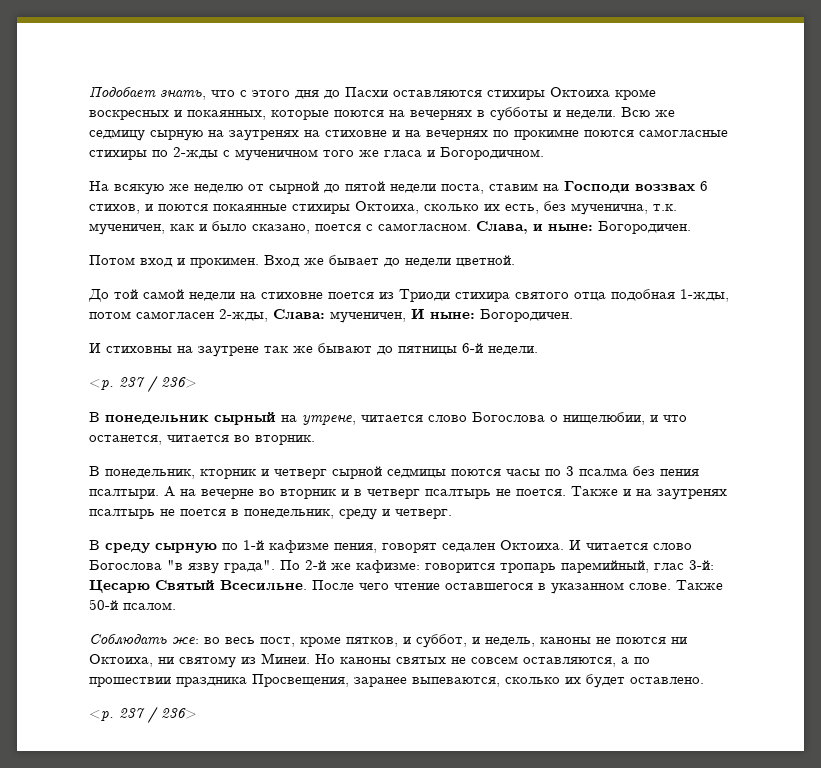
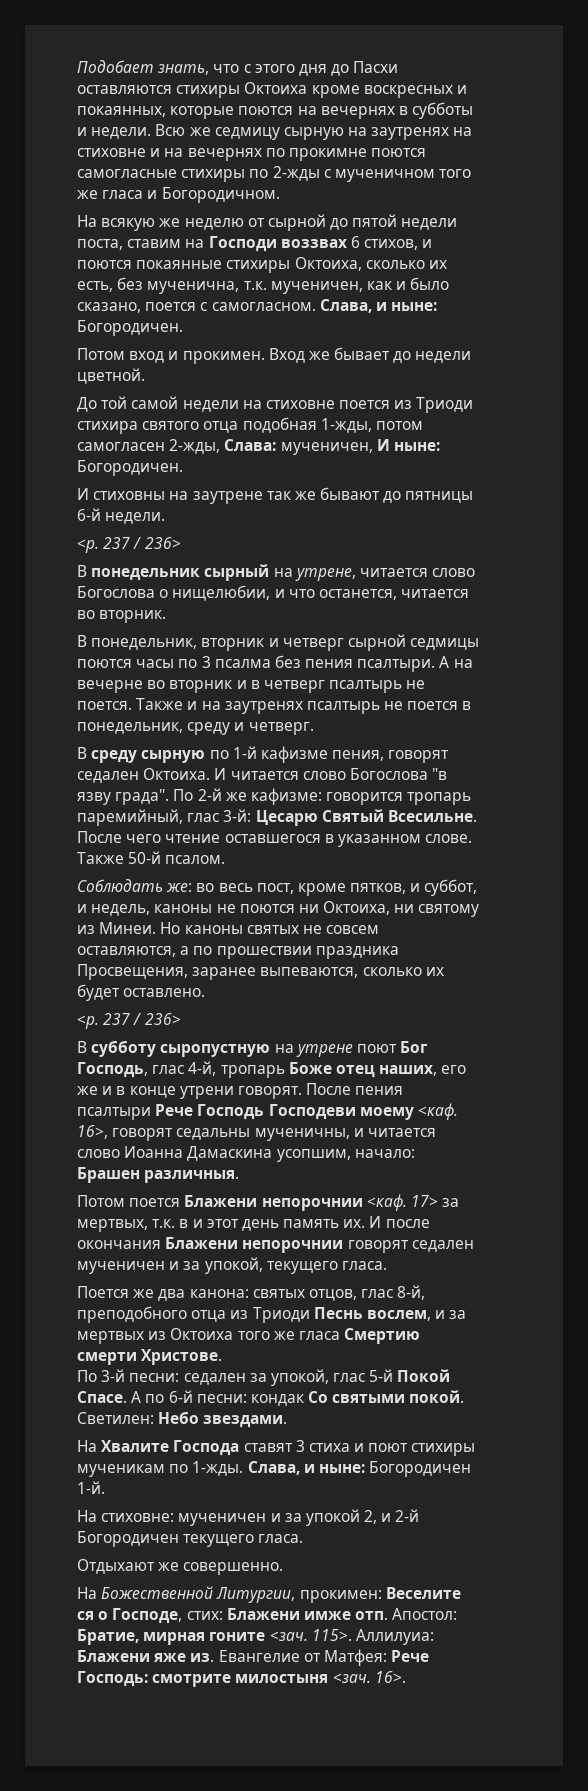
- В понедельник, кторник и четверг сырной седмицы поются часы по 3 псалма без пения псалтыри.
+ В понедельник, вторник и четверг сырной седмицы поются часы по 3 псалма без пения псалтыри.
+ В субботу сыропустную на утрене поют Бог Господь, глас 4-й, тропарь Боже отец наших, его же и в конце утрени говорят. После пения псалтыри Рече Господь Господеви моему <каф. 16>, говорят седальны мученичны, и читается слово Иоанна Дамаскина усопшим, начало: Брашен различныя.
+ Потом поется Блажени непорочнии <каф. 17> за мертвых, т.к. в и этот день память их. И после окончания Блажени непорочнии говорят седален мученичен и за упокой, текущего гласа.
+ Поется же два канона: святых отцов, глас 8-й, преподобного отца из Триоди Песнь вослем, и за мертвых из Октоиха того же гласа Смертию смерти Христове.
+ По 3-й песни: седален за упокой, глас 5-й Покой Спасе. А по 6-й песни: кондак Со святыми покой. Светилен: Небо звездами.
+ На Хвалите Господа ставят 3 стиха и поют стихиры мученикам по 1-жды. Слава, и ныне: Богородичен 1-й.
+ На стиховне: мученичен и за упокой 2, и 2-й Богородичен текущего гласа.
+ Отдыхают же совершенно.
+ На Божественной Литургии, прокимен: Веселите ся о Господе, стих: Блажени имже отп. Апостол: Братие, мирная гоните <зач. 115>. Аллилуиа: Блажени яже из. Евангелие от Матфея: Рече Господь: смотрите милостыня <зач. 16>.

